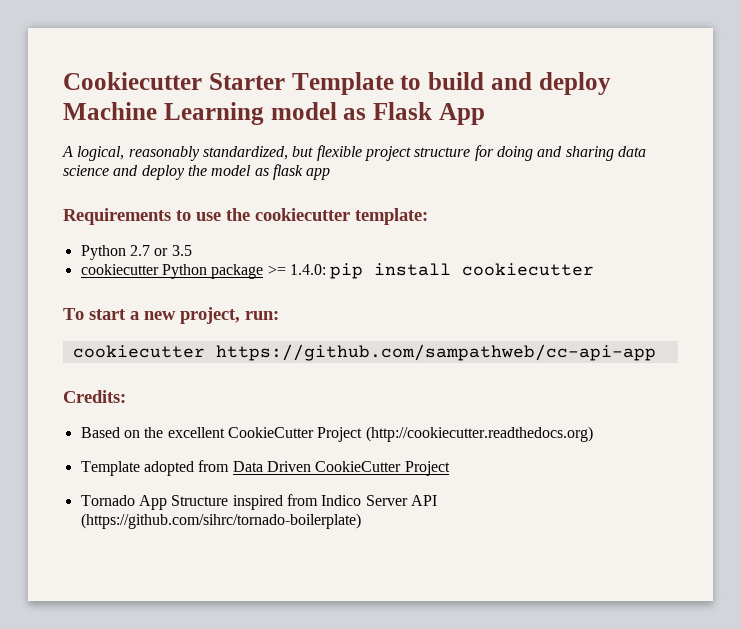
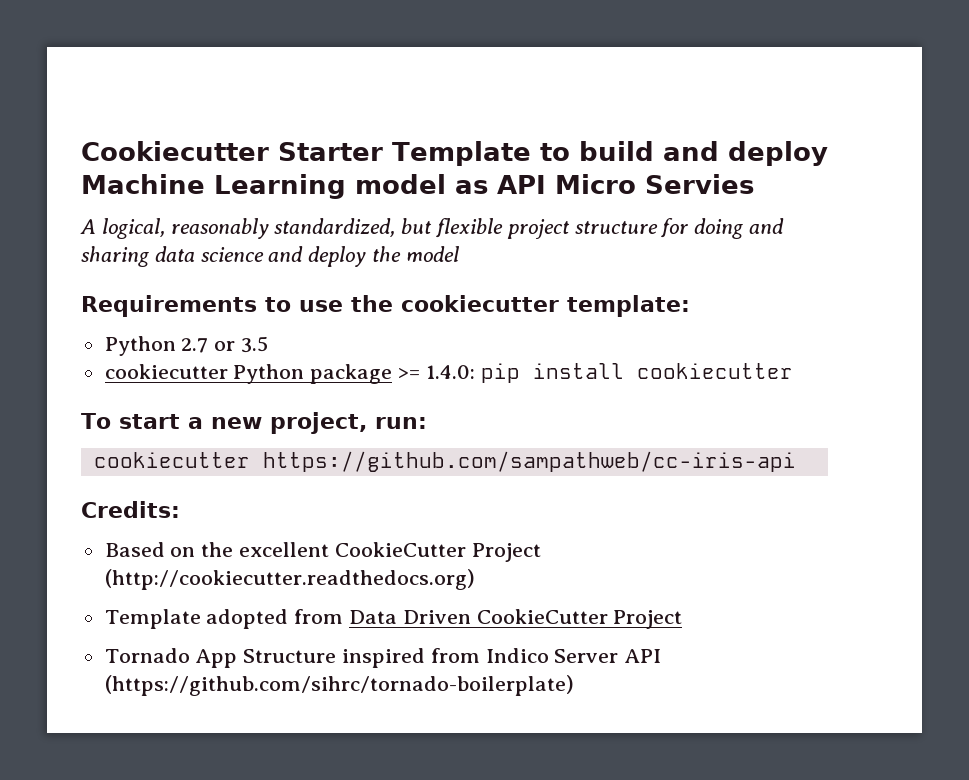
- Cookiecutter Starter Template to build and deploy Machine Learning model as Flask App
+ Cookiecutter Starter Template to build and deploy Machine Learning model as API Micro Servies
- A logical, reasonably standardized, but flexible project structure for doing and sharing data science and deploy the model as flask app
+ A logical, reasonably standardized, but flexible project structure for doing and sharing data science and deploy the model
- cookiecutter https://github.com/sampathweb/cc-api-app
+ cookiecutter https://github.com/sampathweb/cc-iris-api

